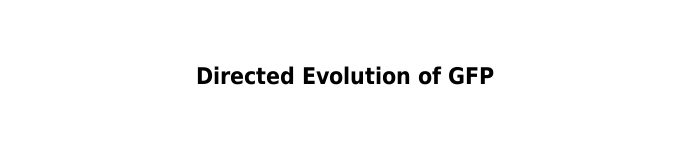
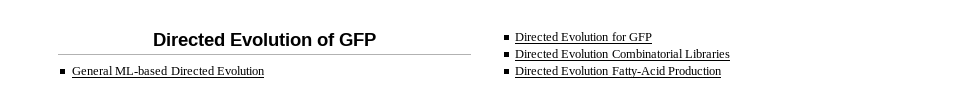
+ General ML-based Directed Evolution
+ Directed Evolution for GFP
+ Directed Evolution Combinatorial Libraries
+ Directed Evolution Fatty-Acid Production

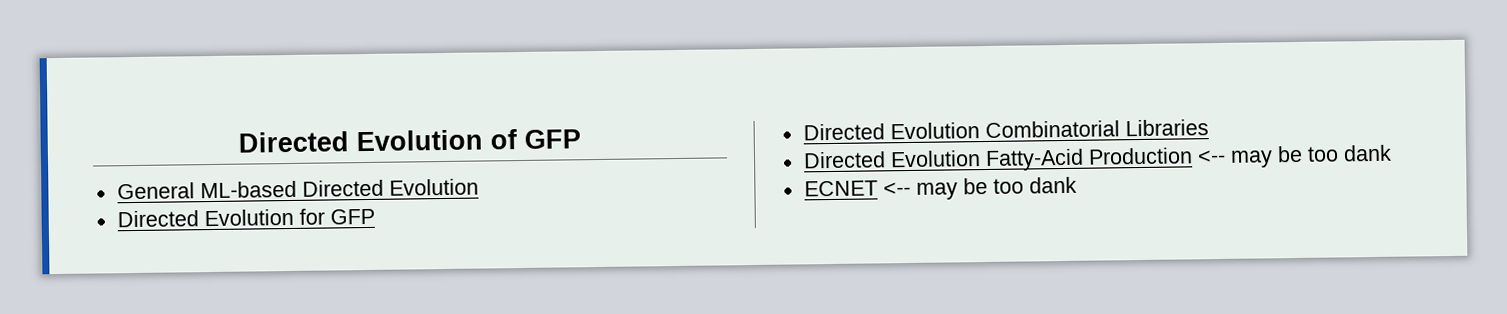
- Directed Evolution Fatty-Acid Production
+ Directed Evolution Fatty-Acid Production <-- may be too dank
+ ECNET <-- may be too dank

